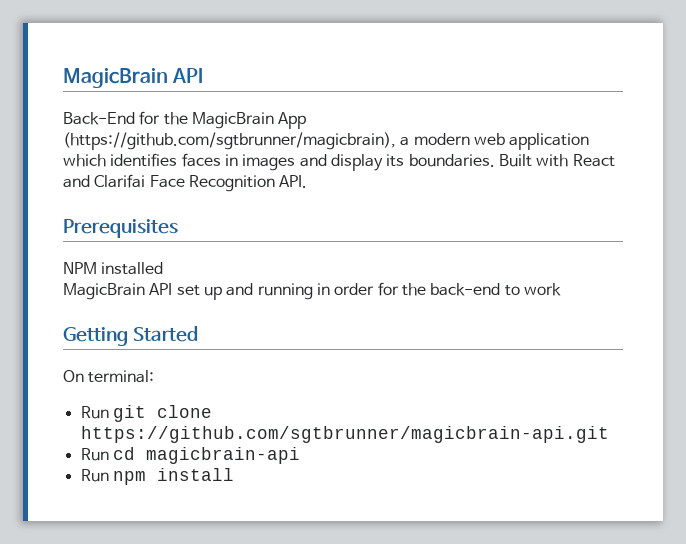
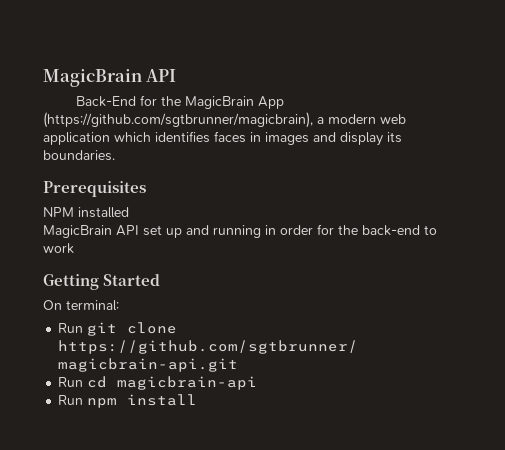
- Built with React and Clarifai Face Recognition API.

